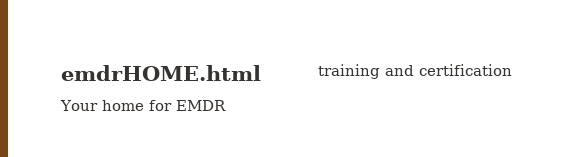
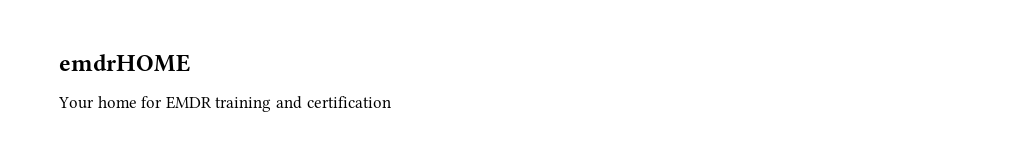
- emdrHOME.html
+ emdrHOME

